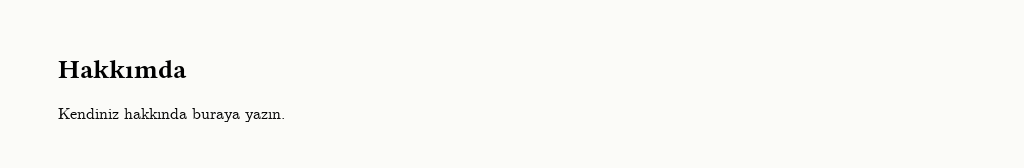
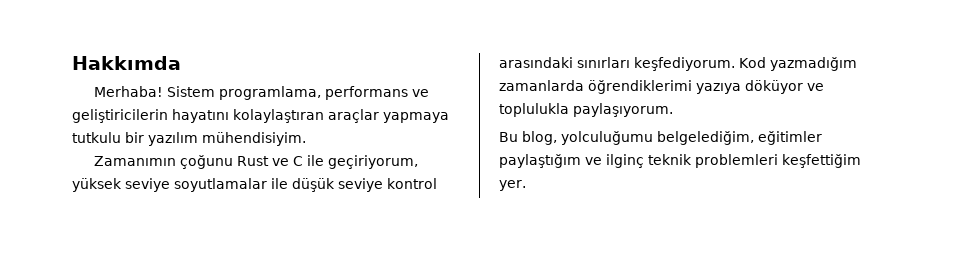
- Kendiniz hakkında buraya yazın.
+ Merhaba! Sistem programlama, performans ve geliştiricilerin hayatını kolaylaştıran araçlar yapmaya tutkulu bir yazılım mühendisiyim.
+ Zamanımın çoğunu Rust ve C ile geçiriyorum, yüksek seviye soyutlamalar ile düşük seviye kontrol arasındaki sınırları keşfediyorum. Kod yazmadığım zamanlarda öğrendiklerimi yazıya döküyor ve toplulukla paylaşıyorum.
+ Bu blog, yolculuğumu belgelediğim, eğitimler paylaştığım ve ilginç teknik problemleri keşfettiğim yer.

